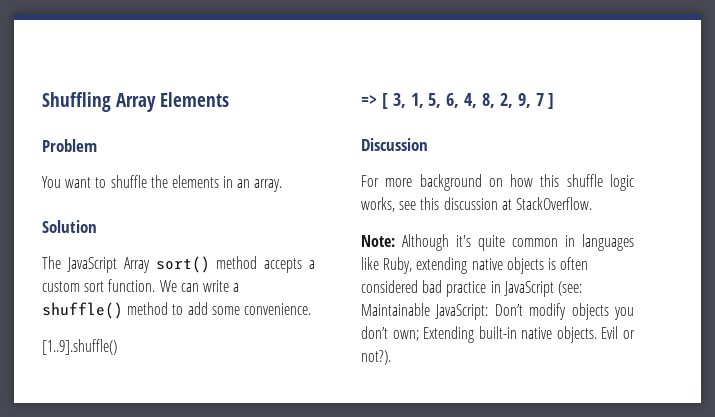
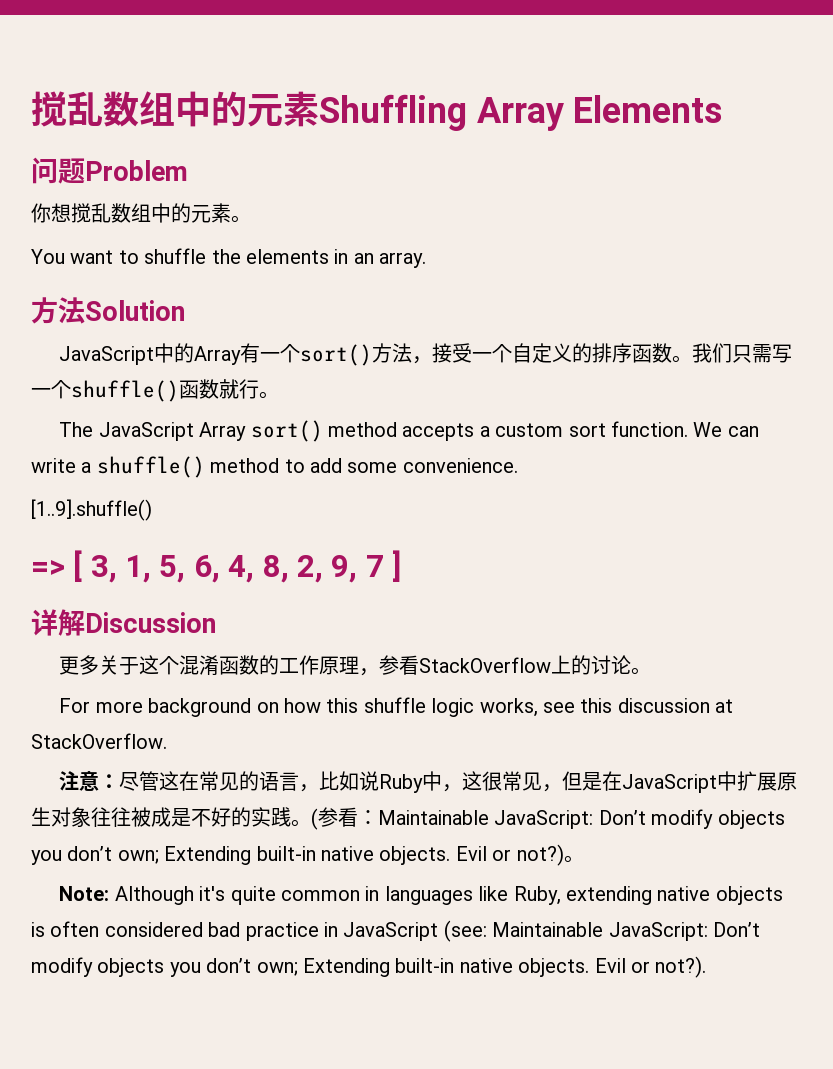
- Shuffling Array Elements
+ 搅乱数组中的元素Shuffling Array Elements
- Problem
+ 问题Problem
+ 你想搅乱数组中的元素。
- Solution
+ 方法Solution
+ JavaScript中的Array有一个sort()方法，接受一个自定义的排序函数。我们只需写一个shuffle()函数就行。
- Discussion
+ 详解Discussion
+ 更多关于这个混淆函数的工作原理，参看StackOverflow上的讨论。
+ 注意：尽管这在常见的语言，比如说Ruby中，这很常见，但是在JavaScript中扩展原生对象往往被成是不好的实践。(参看：Maintainable JavaScript: Don’t modify objects you don’t own; Extending built-in native objects. Evil or not?)。

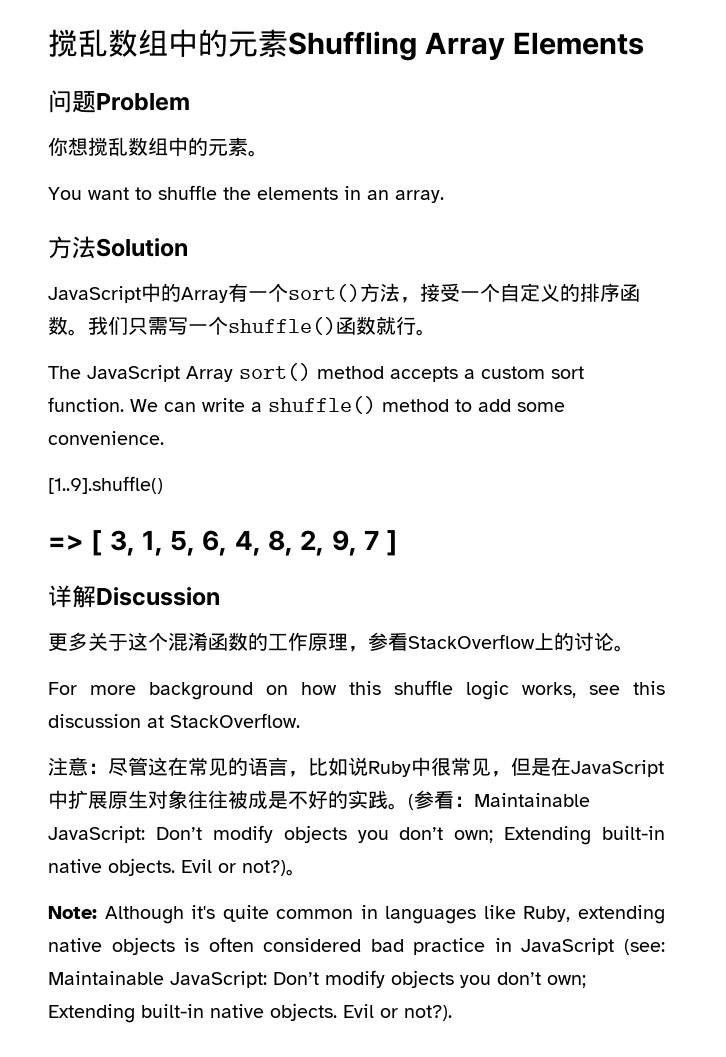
- 注意：尽管这在常见的语言，比如说Ruby中，这很常见，但是在JavaScript中扩展原生对象往往被成是不好的实践。
+ 注意：尽管这在常见的语言，比如说Ruby中很常见，但是在JavaScript中扩展原生对象往往被成是不好的实践。

